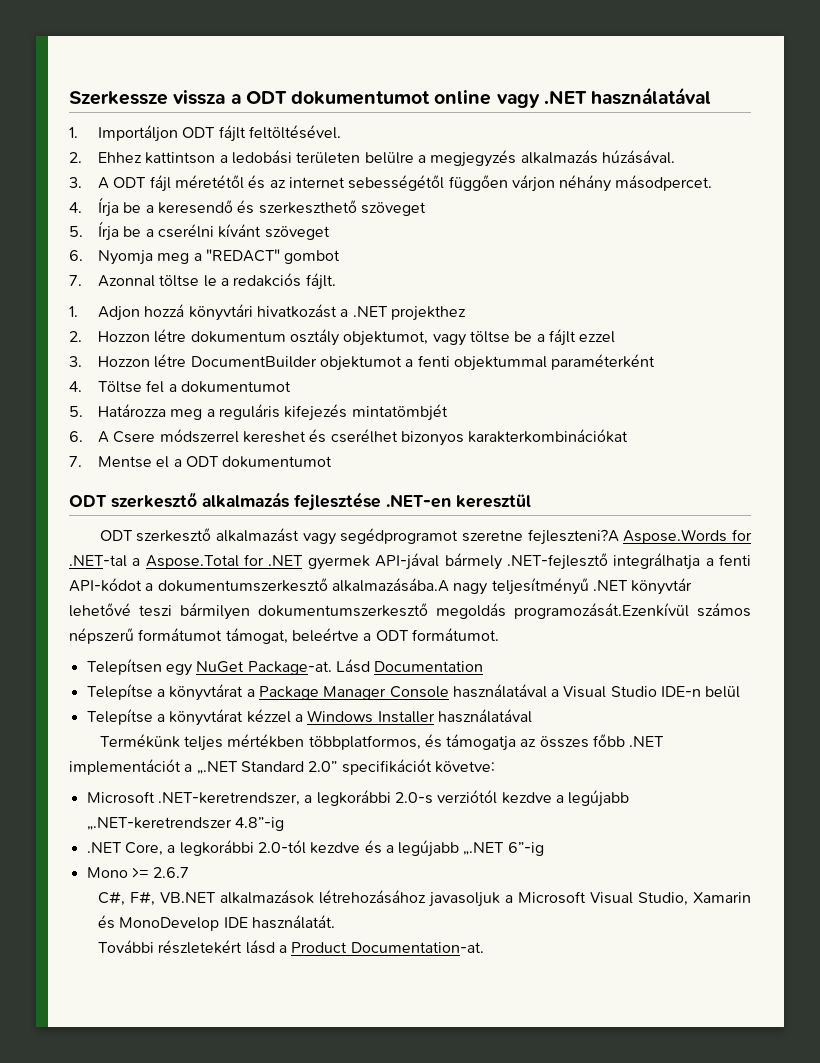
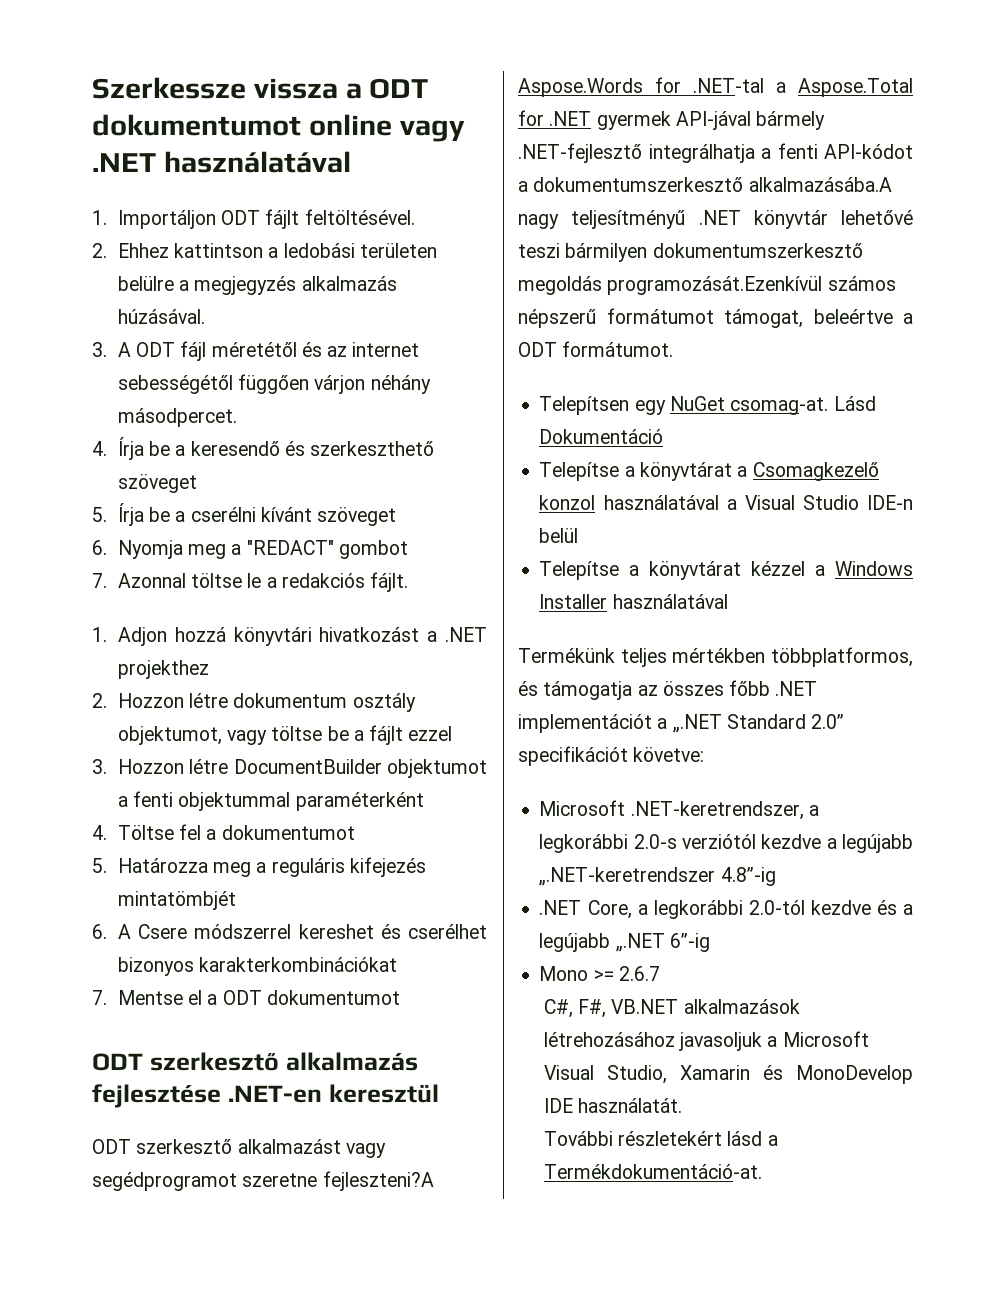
- Telepítsen egy NuGet Package-at. Lásd Documentation
+ Telepítsen egy NuGet csomag-at. Lásd Dokumentáció
- Telepítse a könyvtárat a Package Manager Console használatával a Visual Studio IDE-n belül
+ Telepítse a könyvtárat a Csomagkezelő konzol használatával a Visual Studio IDE-n belül
- További részletekért lásd a Product Documentation-at.
+ További részletekért lásd a Termékdokumentáció-at.

